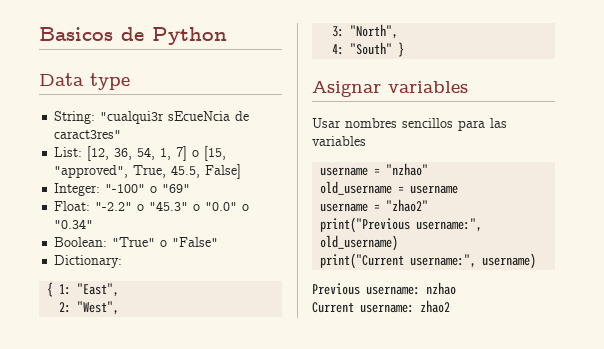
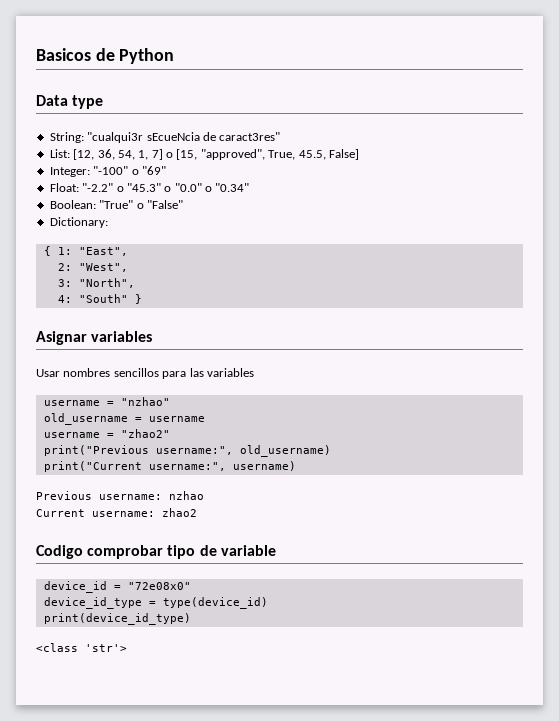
+ Codigo comprobar tipo de variable
+ device_id = "72e08x0"
+ device_id_type = type(device_id)
+ print(device_id_type)
+ <class 'str'>

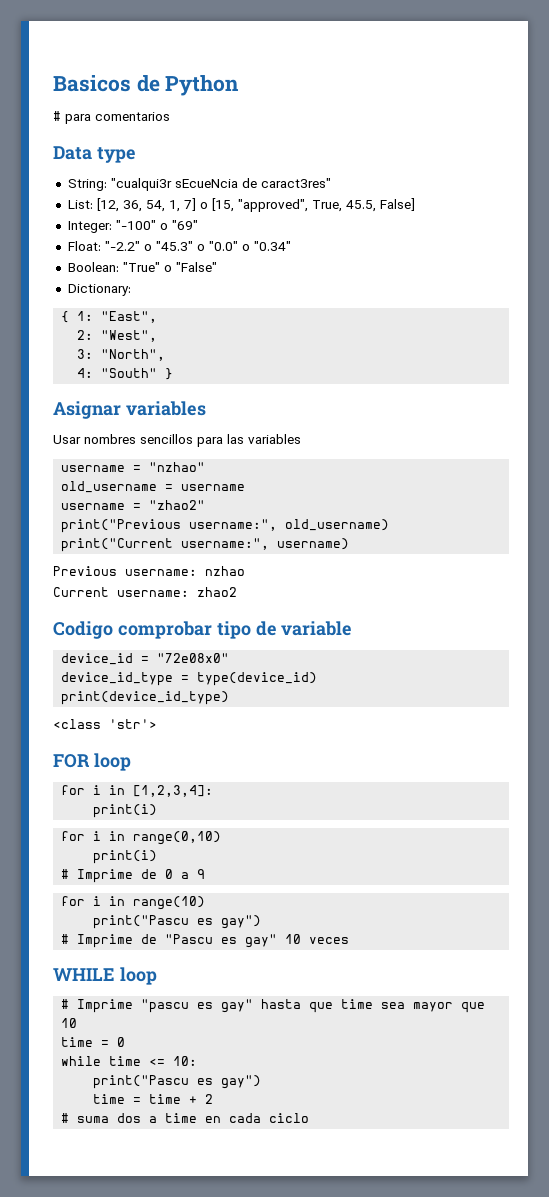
+ # para comentarios
+ FOR loop
+ for i in [1,2,3,4]:
+ print(i)
+ for i in range(0,10)
+ print(i)
+ # Imprime de 0 a 9
+ for i in range(10)
+ print("Pascu es gay")
+ # Imprime de "Pascu es gay" 10 veces
+ WHILE loop
+ # Imprime "pascu es gay" hasta que time sea mayor que 10
+ time = 0
+ while time <= 10:
+ print("Pascu es gay")
+ time = time + 2
+ # suma dos a time en cada ciclo

